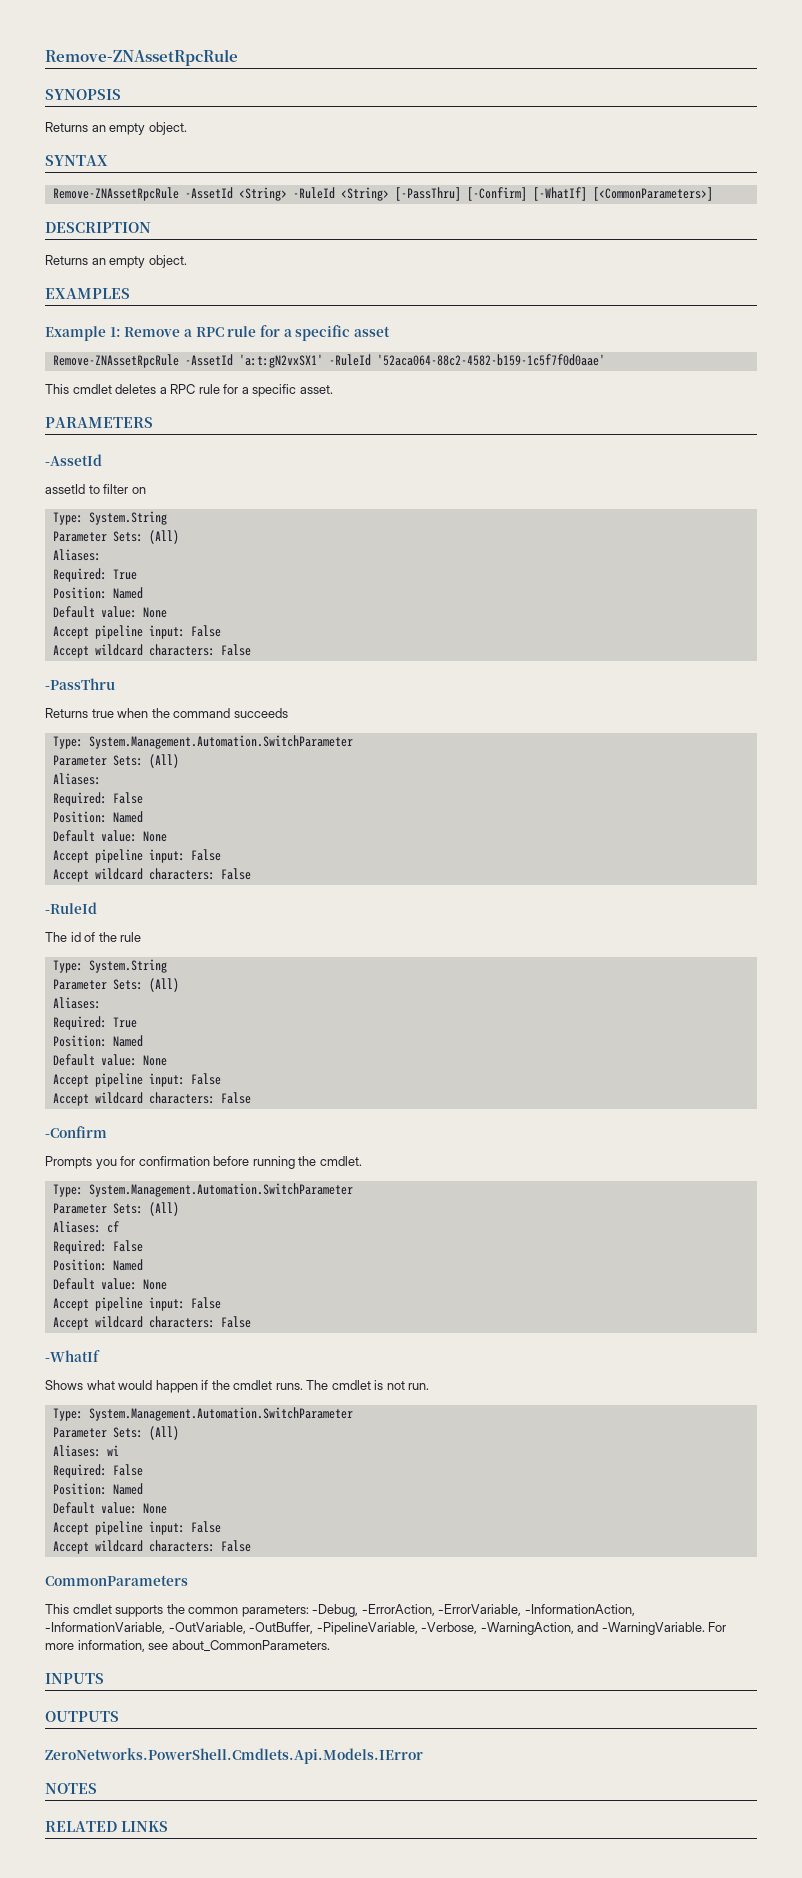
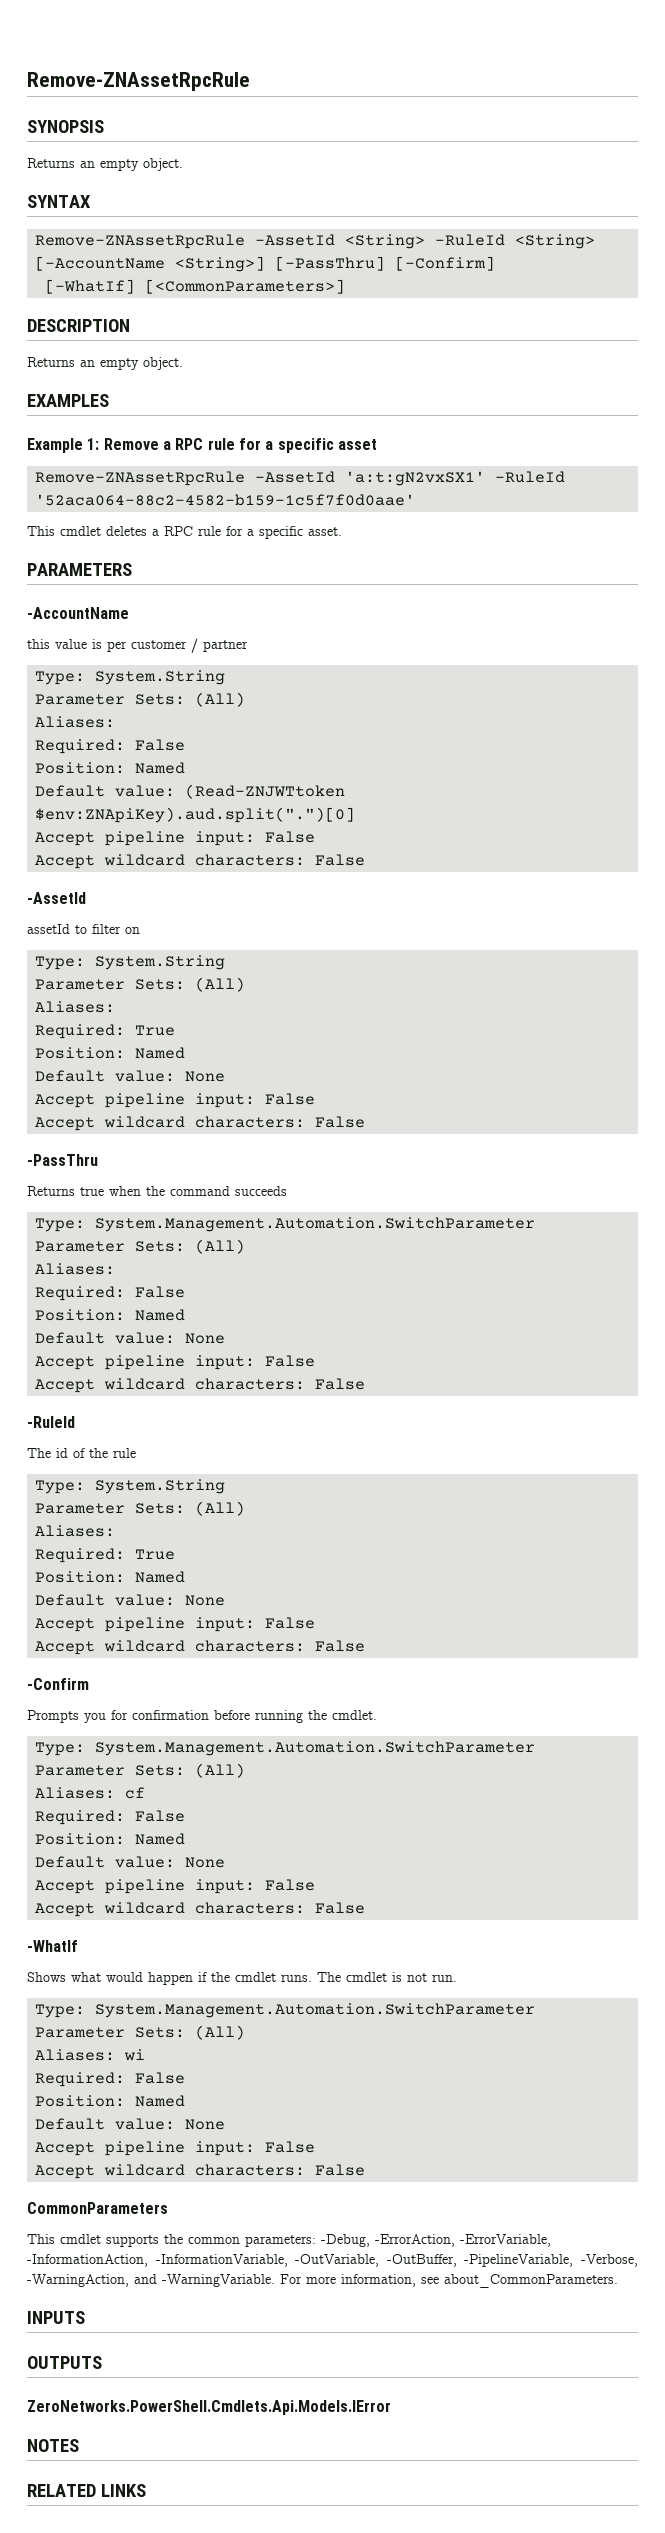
- Remove-ZNAssetRpcRule -AssetId <String> -RuleId <String> [-PassThru] [-Confirm] [-WhatIf] [<CommonParameters>]
+ Remove-ZNAssetRpcRule -AssetId <String> -RuleId <String> [-AccountName <String>] [-PassThru] [-Confirm]
+ [-WhatIf] [<CommonParameters>]
+ -AccountName
+ this value is per customer / partner
+ Type: System.String
+ Parameter Sets: (All)
+ Aliases:
+ Required: False
+ Position: Named
+ Default value: (Read-ZNJWTtoken $env:ZNApiKey).aud.split(".")[0]
+ Accept pipeline input: False
+ Accept wildcard characters: False

